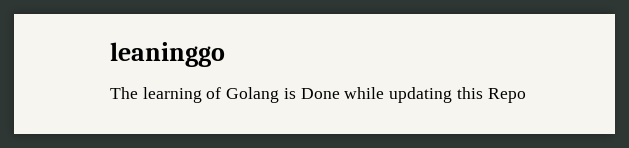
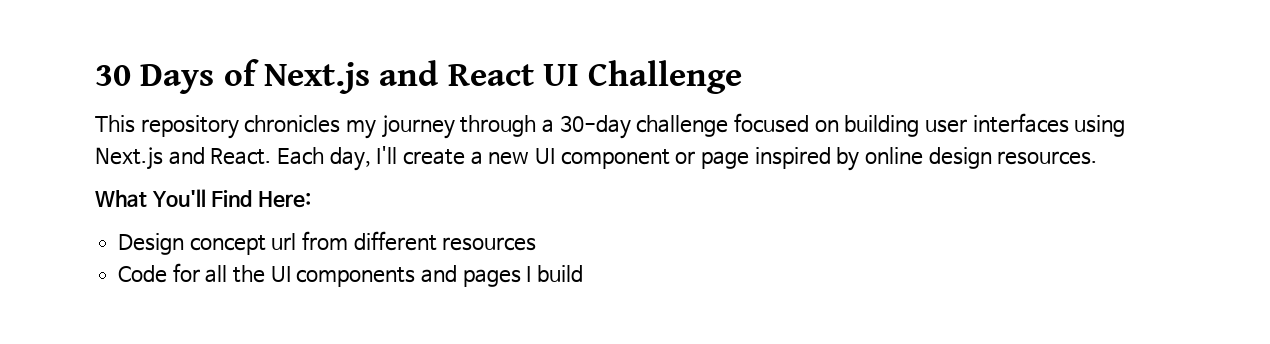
- leaninggo
- The learning of Golang is Done while updating this Repo
+ 30 Days of Next.js and React UI Challenge
+ This repository chronicles my journey through a 30-day challenge focused on building user interfaces using Next.js and React. Each day, I'll create a new UI component or page inspired by online design resources.
+ What You'll Find Here:
+ Design concept url from different resources
+ Code for all the UI components and pages I build

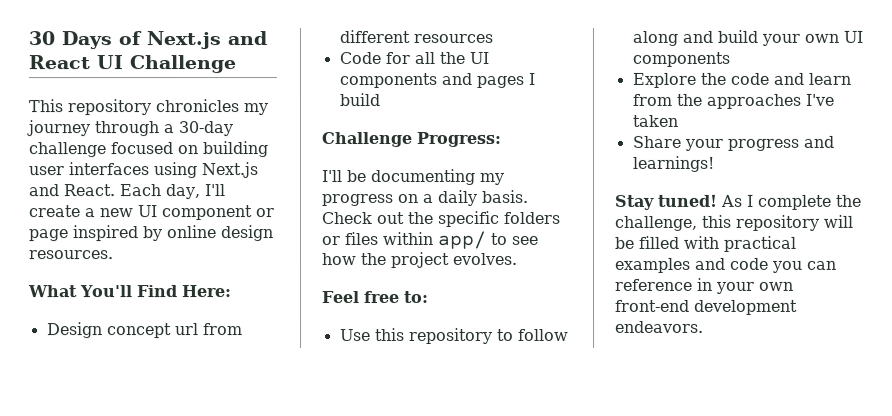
+ Challenge Progress:
+ I'll be documenting my progress on a daily basis. Check out the specific folders or files within app/ to see how the project evolves.
+ Feel free to:
+ Use this repository to follow along and build your own UI components
+ Explore the code and learn from the approaches I've taken
+ Share your progress and learnings!
+ Stay tuned! As I complete the challenge, this repository will be filled with practical examples and code you can reference in your own front-end development endeavors.

